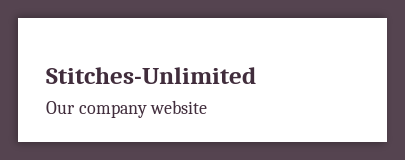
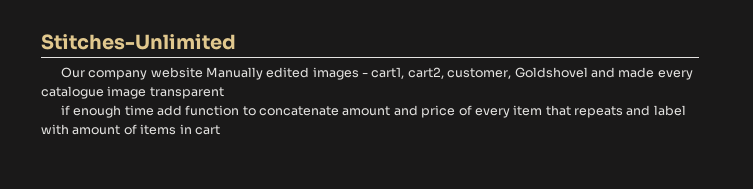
- Our company website
+ Our company website Manually edited images - cart1, cart2, customer, Goldshovel and made every catalogue image transparent
+ if enough time add function to concatenate amount and price of every item that repeats and label with amount of items in cart

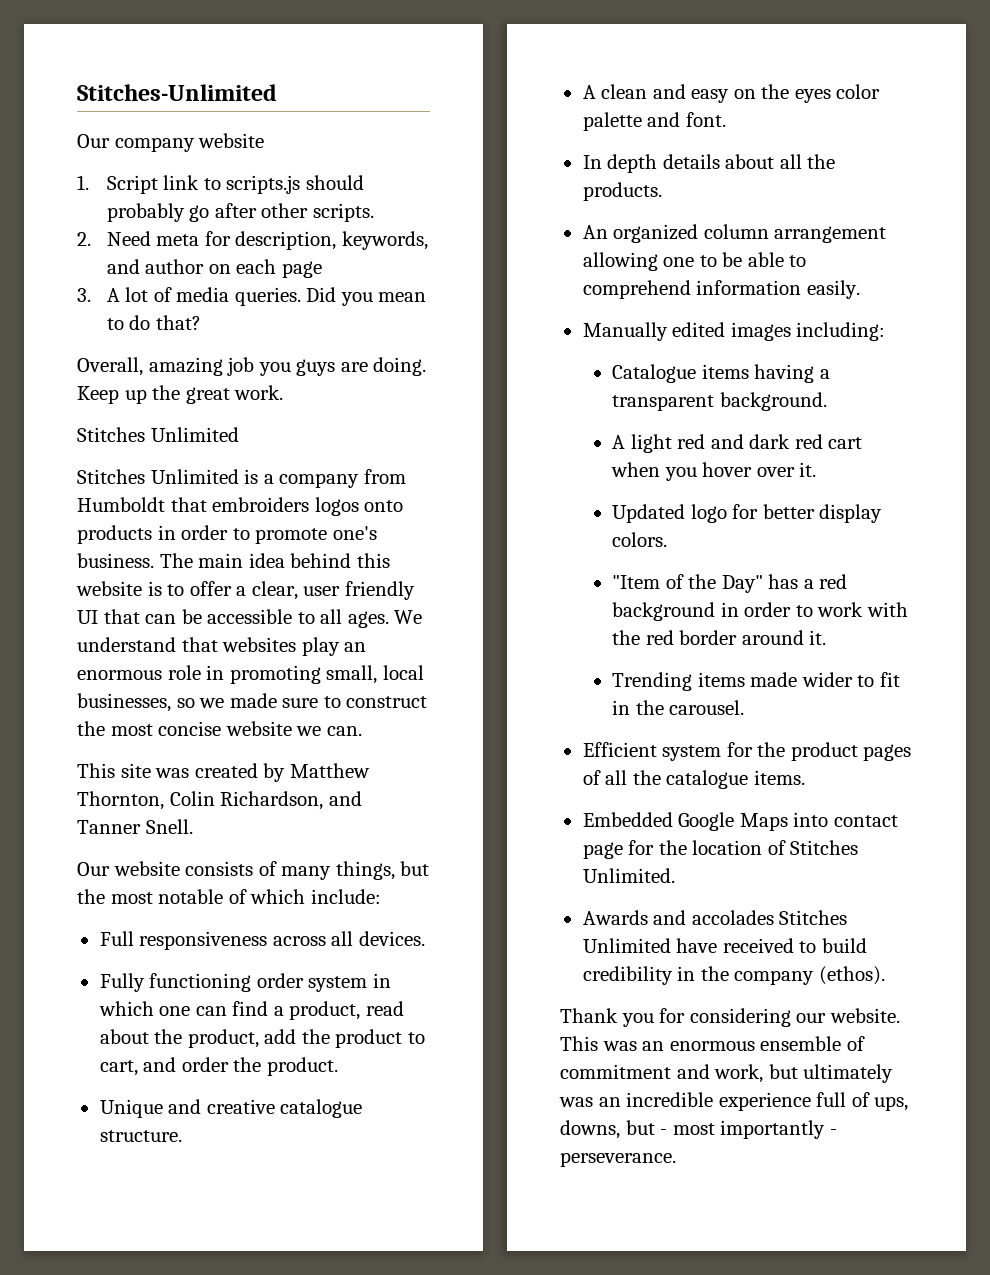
- Our company website Manually edited images - cart1, cart2, customer, Goldshovel and made every catalogue image transparent
- if enough time add function to concatenate amount and price of every item that repeats and label with amount of items in cart
+ Our company website
+ 1. Script link to scripts.js should probably go after other scripts.
+ 2. Need meta for description, keywords, and author on each page
+ 3. A lot of media queries. Did you mean to do that?
+ Overall, amazing job you guys are doing. Keep up the great work.
+ Stitches Unlimited
+ Stitches Unlimited is a company from Humboldt that embroiders logos onto products in order to promote one's business. The main idea behind this website is to offer a clear, user friendly UI that can be accessible to all ages. We understand that websites play an enormous role in promoting small, local businesses, so we made sure to construct the most concise website we can.
+ This site was created by Matthew Thornton, Colin Richardson, and Tanner Snell.
+ Our website consists of many things, but the most notable of which include:
+ Full responsiveness across all devices.
+ Fully functioning order system in which one can find a product, read about the product, add the product to cart, and order the product.
+ Unique and creative catalogue structure.
+ A clean and easy on the eyes color palette and font.
+ In depth details about all the products.
+ An organized column arrangement allowing one to be able to comprehend information easily.
+ Manually edited images including:
+ Catalogue items having a transparent background.
+ A light red and dark red cart when you hover over it.
+ Updated logo for better display colors.
+ "Item of the Day" has a red background in order to work with the red border around it.
+ Trending items made wider to fit in the carousel.
+ Efficient system for the product pages of all the catalogue items.
+ Embedded Google Maps into contact page for the location of Stitches Unlimited.
+ Awards and accolades Stitches Unlimited have received to build credibility in the company (ethos).
+ Thank you for considering our website. This was an enormous ensemble of commitment and work, but ultimately was an incredible experience full of ups, downs, but - most importantly - perseverance.

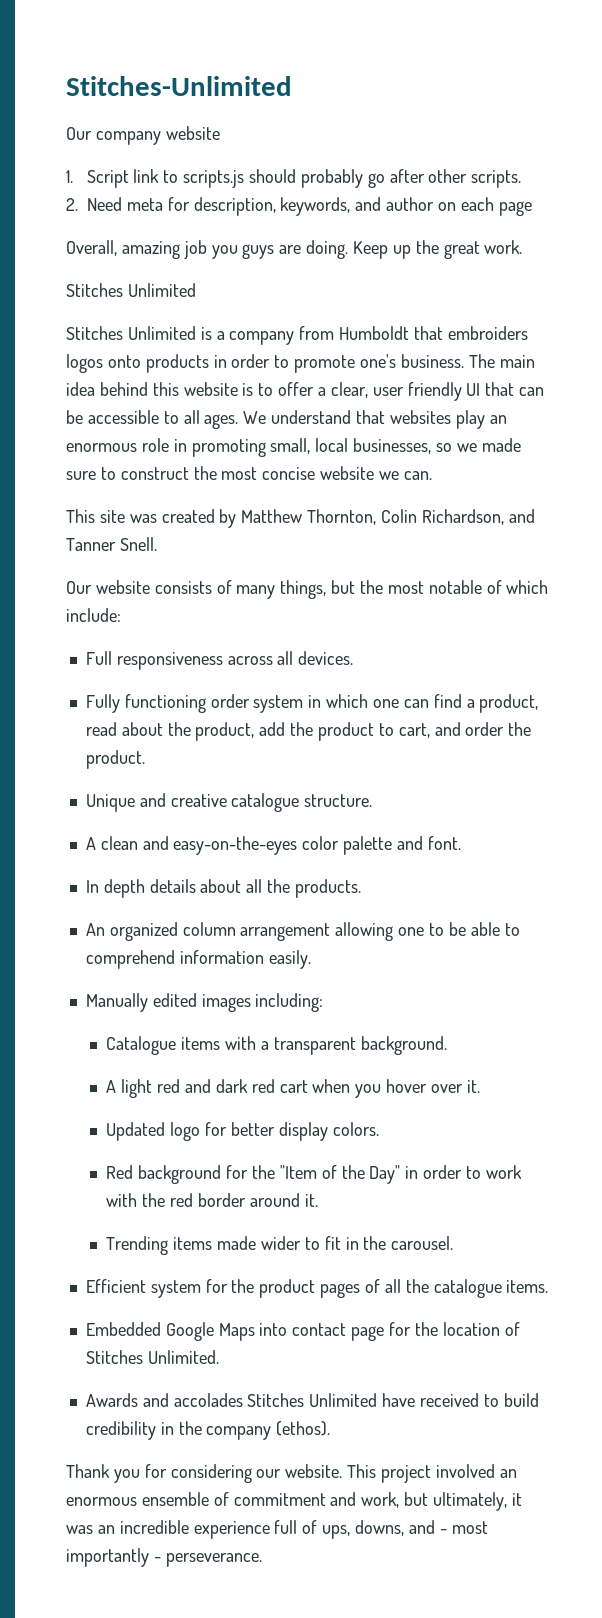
- 3. A lot of media queries. Did you mean to do that?
- A clean and easy on the eyes color palette and font.
+ A clean and easy-on-the-eyes color palette and font.
- Catalogue items having a transparent background.
+ Catalogue items with a transparent background.
- "Item of the Day" has a red background in order to work with the red border around it.
+ Red background for the "Item of the Day" in order to work with the red border around it.
- This was an enormous ensemble of commitment and work, but ultimately was an incredible experience full of ups, downs, but - most importantly - perseverance.
+ This project involved an enormous ensemble of commitment and work, but ultimately, it was an incredible experience full of ups, downs, and - most importantly - perseverance.

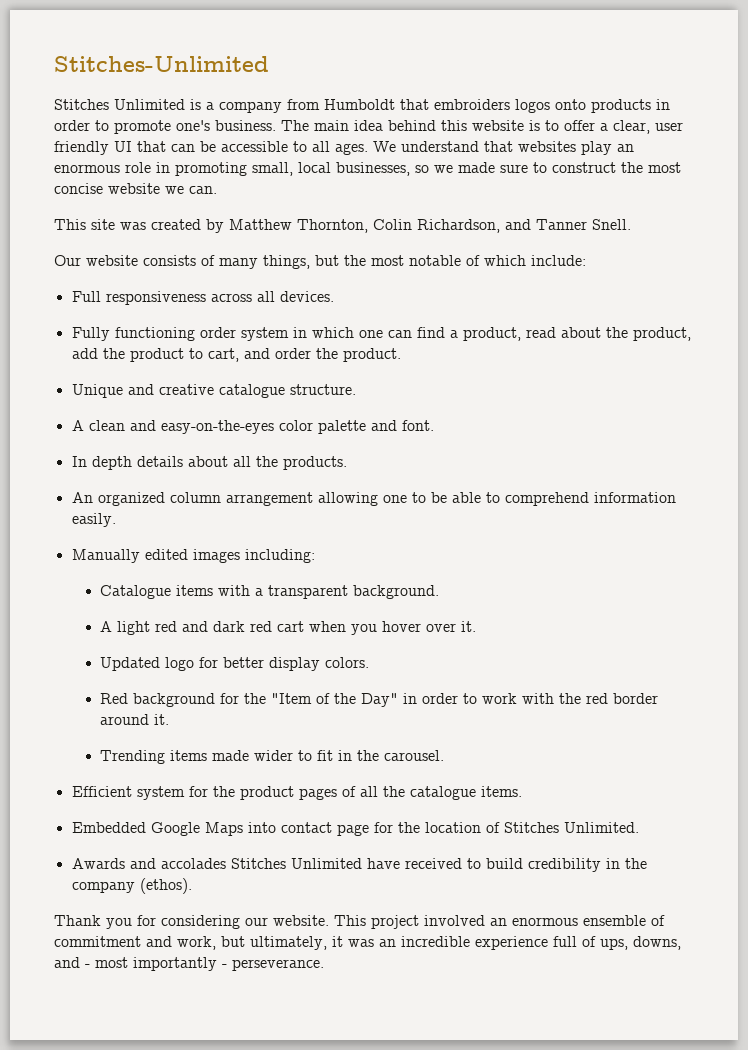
- Our company website
- 1. Script link to scripts.js should probably go after other scripts.
- 2. Need meta for description, keywords, and author on each page
- Overall, amazing job you guys are doing. Keep up the great work.
- Stitches Unlimited

